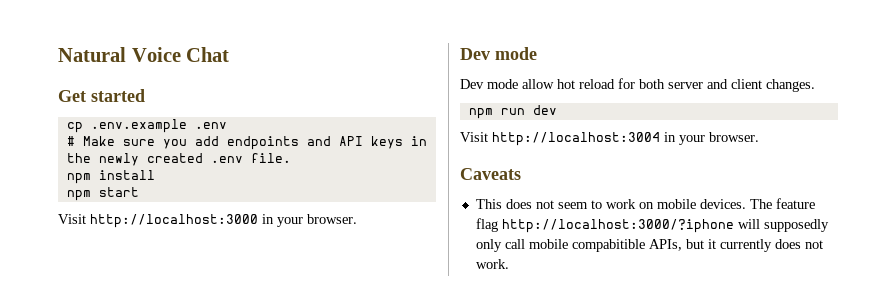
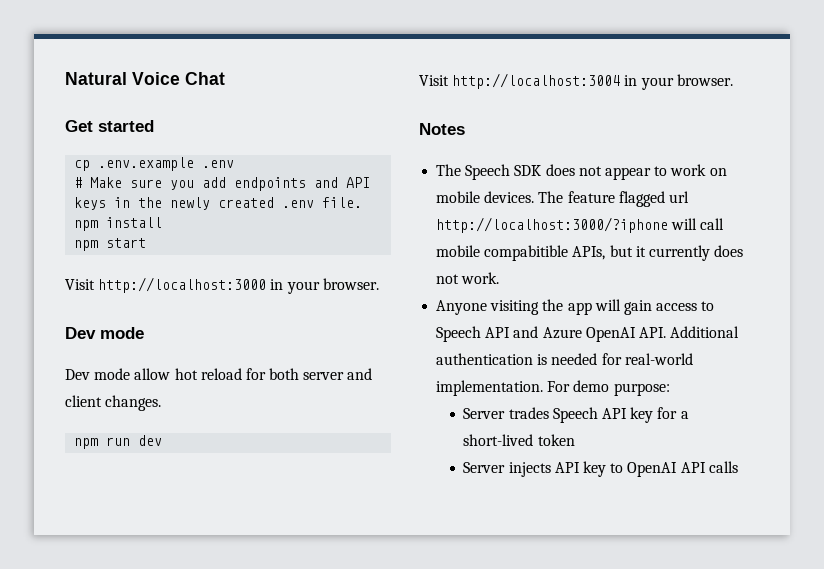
- Caveats
- This does not seem to work on mobile devices.
+ Notes
+ The Speech SDK does not appear to work on mobile devices.
- The feature flag http://localhost:3000/?iphone will supposedly only call mobile compabitible APIs, but it currently does not work.
+ The feature flagged url http://localhost:3000/?iphone will call mobile compabitible APIs, but it currently does not work.
+ Anyone visiting the app will gain access to Speech API and Azure OpenAI API. Additional authentication is needed for real-world implementation. For demo purpose:
+ Server trades Speech API key for a short-lived token
+ Server injects API key to OpenAI API calls

